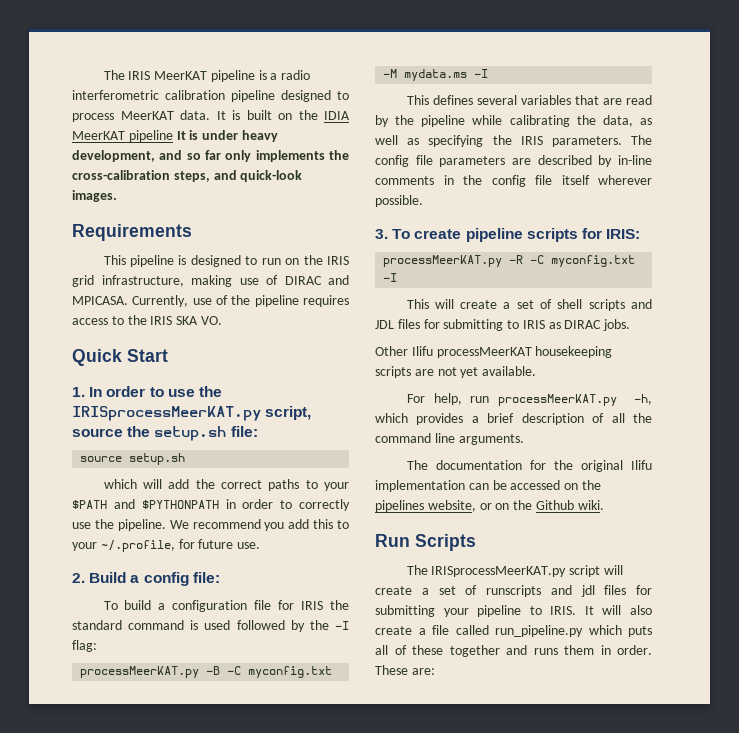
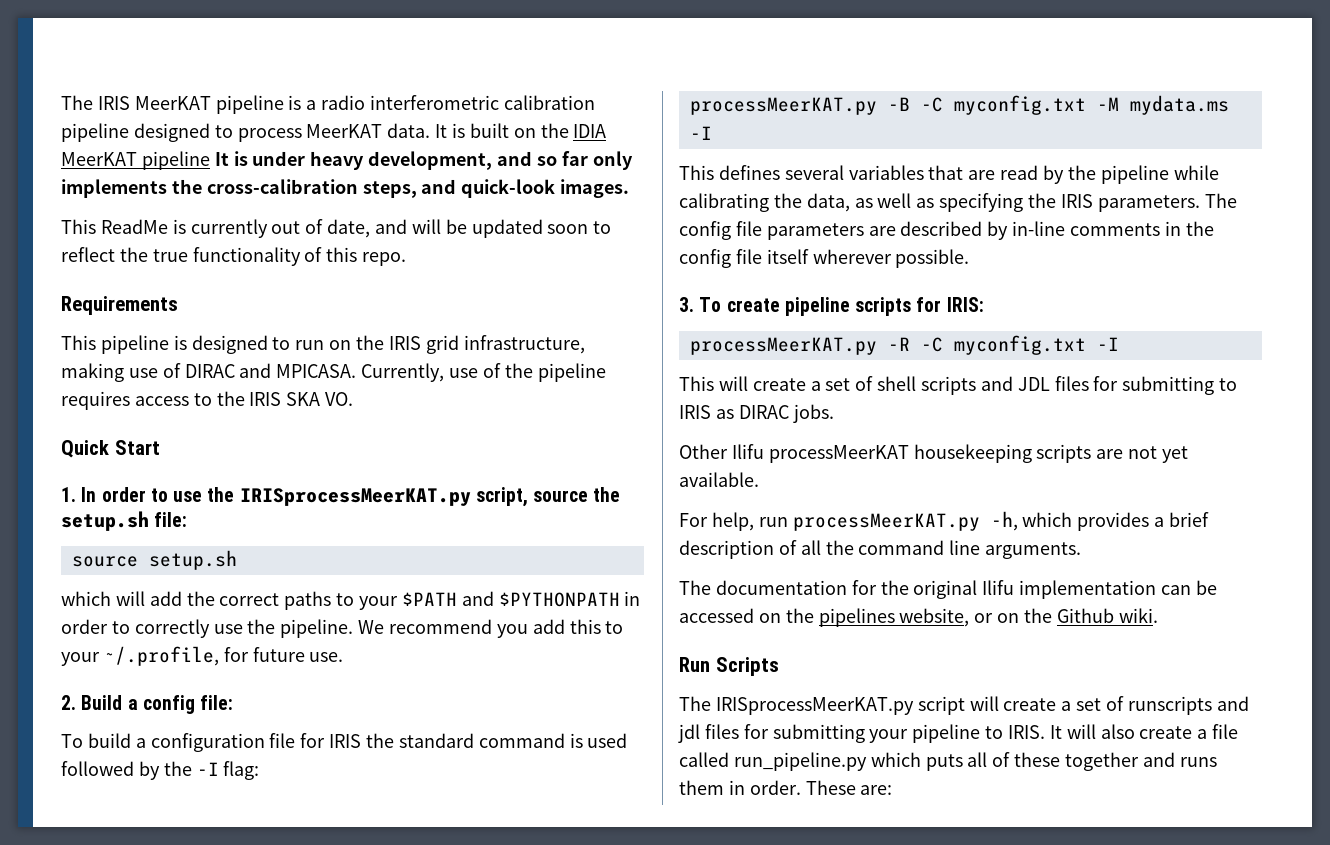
+ This ReadMe is currently out of date, and will be updated soon to reflect the true functionality of this repo.

